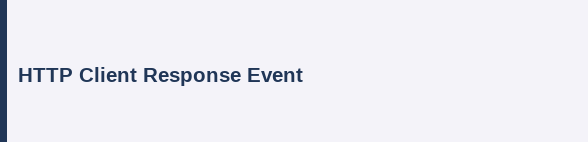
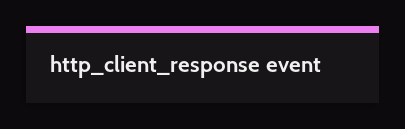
- HTTP Client Response Event
+ http_client_response event

